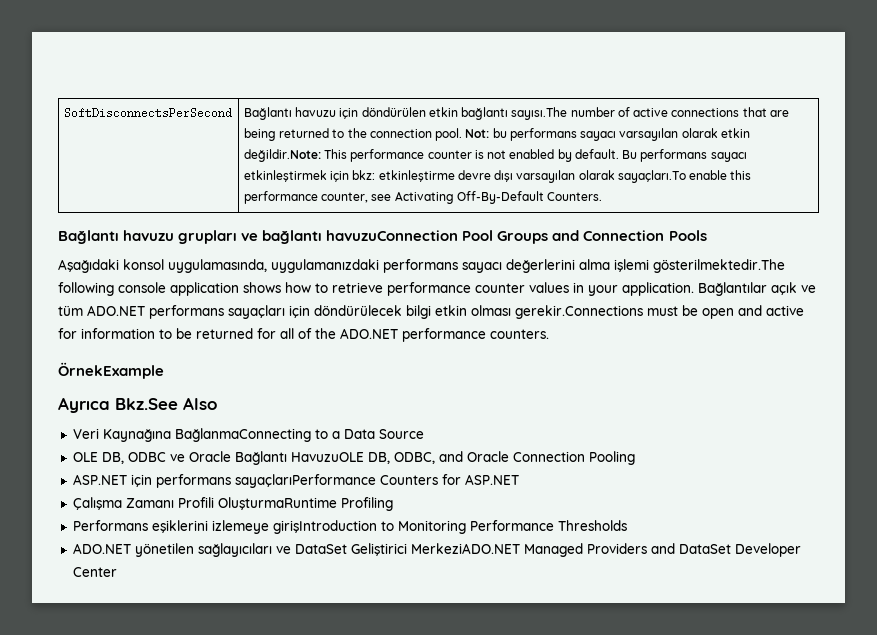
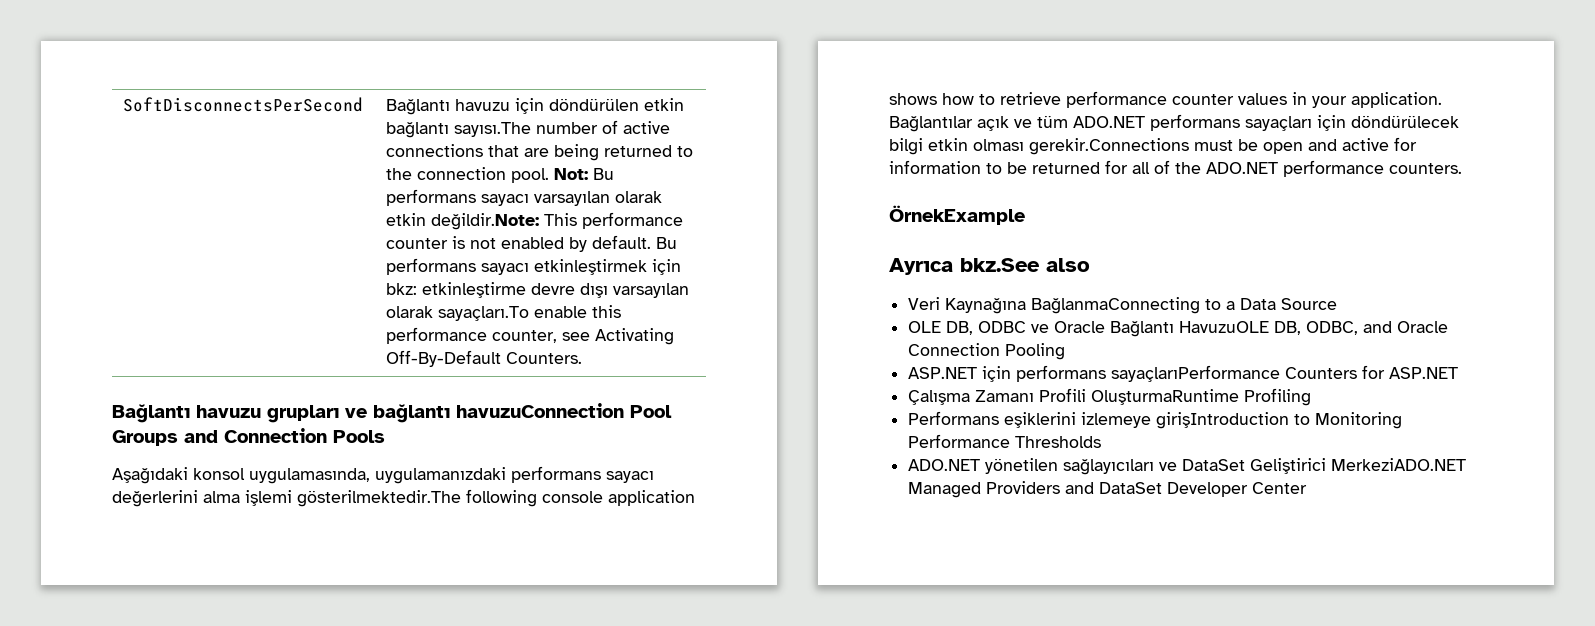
- Not: bu performans sayacı varsayılan olarak etkin değildir.Note: This performance counter is not enabled by default.
+ Not: Bu performans sayacı varsayılan olarak etkin değildir.Note: This performance counter is not enabled by default.
- Ayrıca Bkz.See Also
+ Ayrıca bkz.See also

